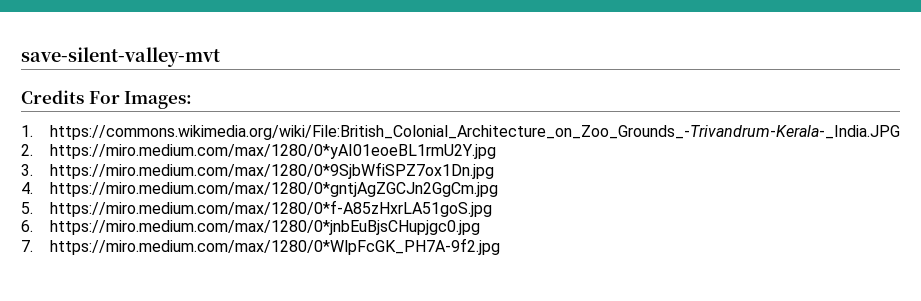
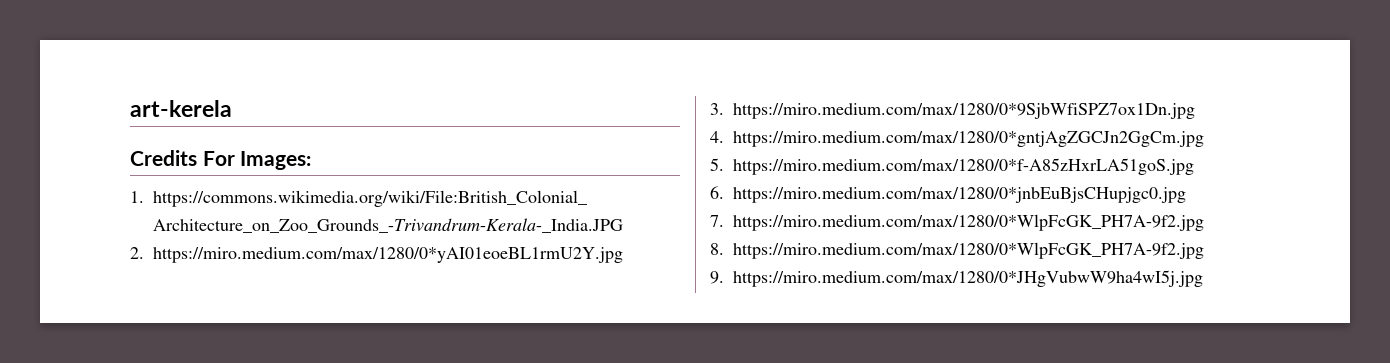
- save-silent-valley-mvt
+ art-kerela
+ 8. https://miro.medium.com/max/1280/0*WlpFcGK_PH7A-9f2.jpg
+ 9. https://miro.medium.com/max/1280/0*JHgVubwW9ha4wI5j.jpg

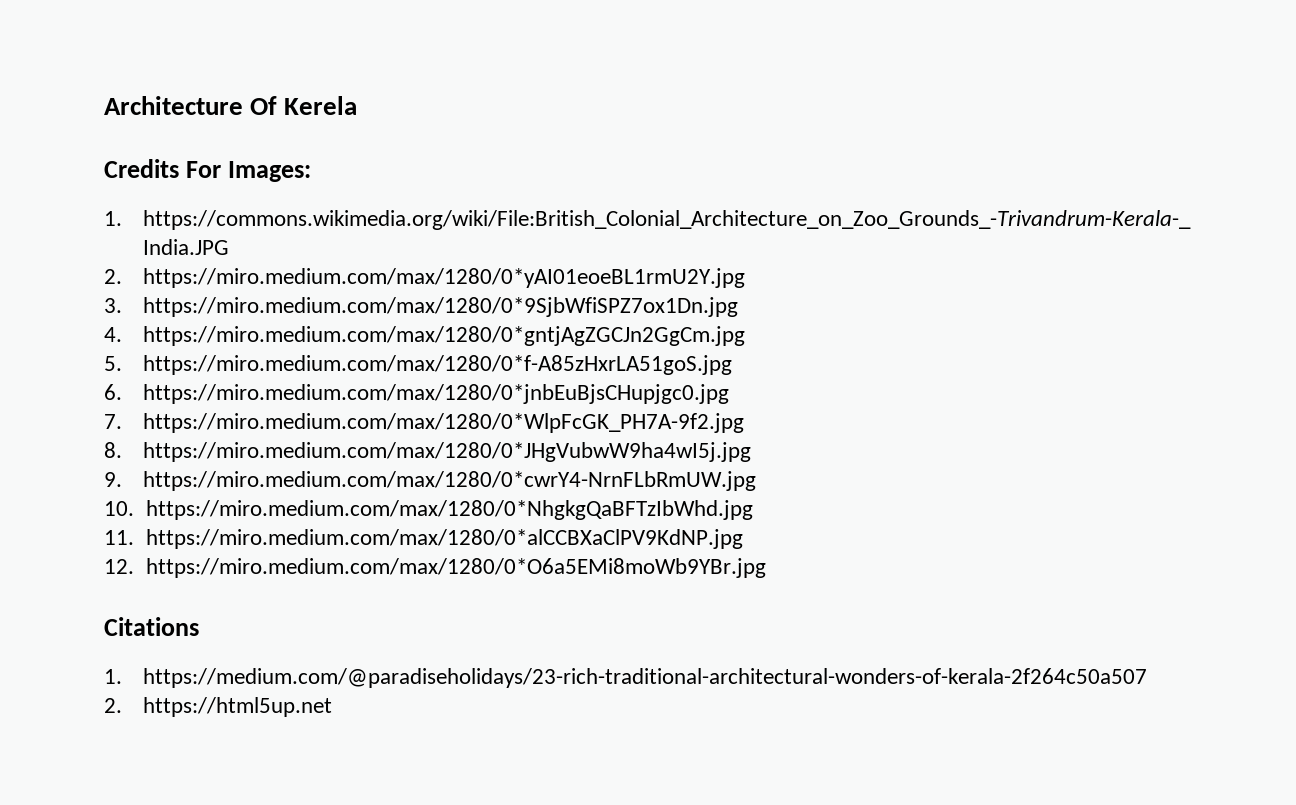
- art-kerela
+ Architecture Of Kerela
- 8. https://miro.medium.com/max/1280/0*WlpFcGK_PH7A-9f2.jpg
+ 8. https://miro.medium.com/max/1280/0*JHgVubwW9ha4wI5j.jpg
- 9. https://miro.medium.com/max/1280/0*JHgVubwW9ha4wI5j.jpg
+ 9. https://miro.medium.com/max/1280/0*cwrY4-NrnFLbRmUW.jpg
+ 10. https://miro.medium.com/max/1280/0*NhgkgQaBFTzIbWhd.jpg
+ 11. https://miro.medium.com/max/1280/0*alCCBXaClPV9KdNP.jpg
+ 12. https://miro.medium.com/max/1280/0*O6a5EMi8moWb9YBr.jpg
+ Citations
+ 1. https://medium.com/@paradiseholidays/23-rich-traditional-architectural-wonders-of-kerala-2f264c50a507
+ 2. https://html5up.net

